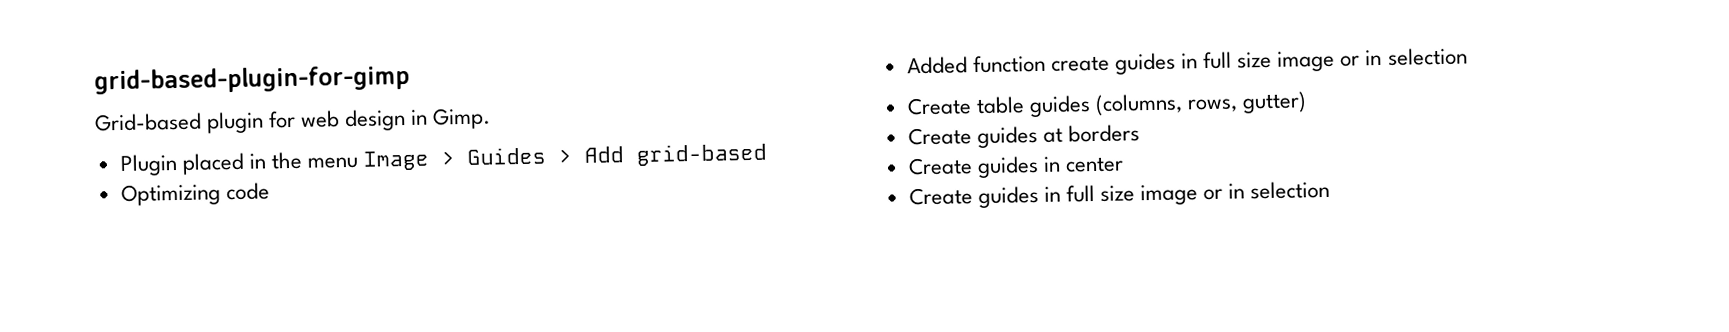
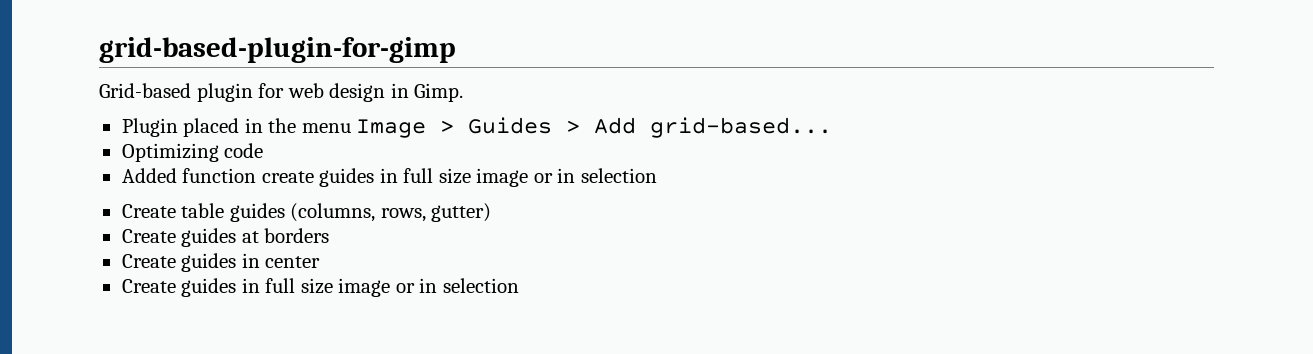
- Plugin placed in the menu Image > Guides > Add grid-based
+ Plugin placed in the menu Image > Guides > Add grid-based...

